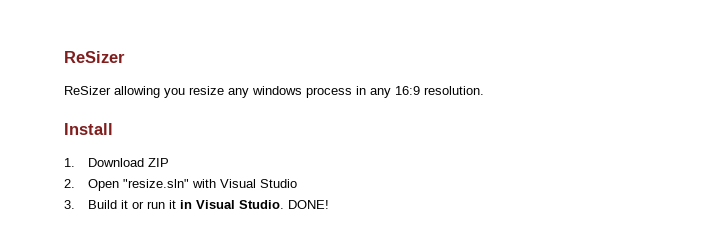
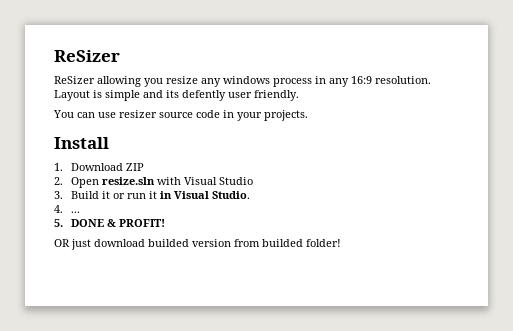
+ Layout is simple and its defently user friendly.
+ You can use resizer source code in your projects.
- 2. Open "resize.sln" with Visual Studio
+ 2. Open resize.sln with Visual Studio
- 3. Build it or run it in Visual Studio. DONE!
+ 3. Build it or run it in Visual Studio.
+ 4. ...
+ 5. DONE & PROFIT!
+ OR just download builded version from builded folder!

